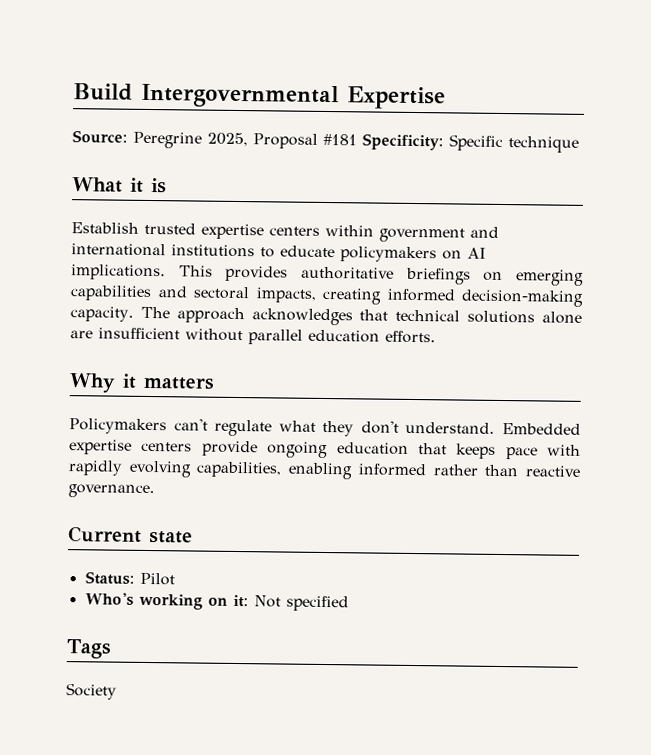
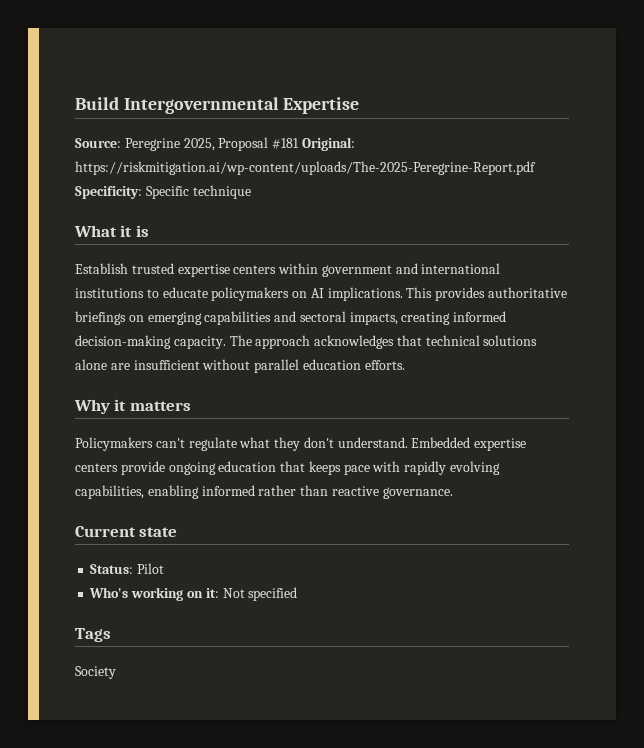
- Source: Peregrine 2025, Proposal #181 Specificity: Specific technique
+ Source: Peregrine 2025, Proposal #181 Original: https://riskmitigation.ai/wp-content/uploads/The-2025-Peregrine-Report.pdf Specificity: Specific technique

